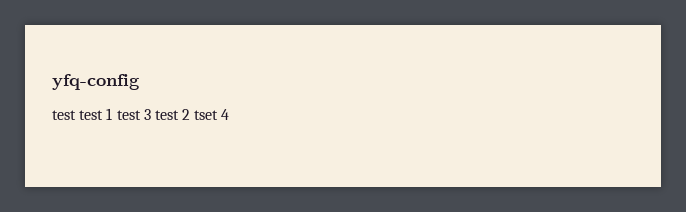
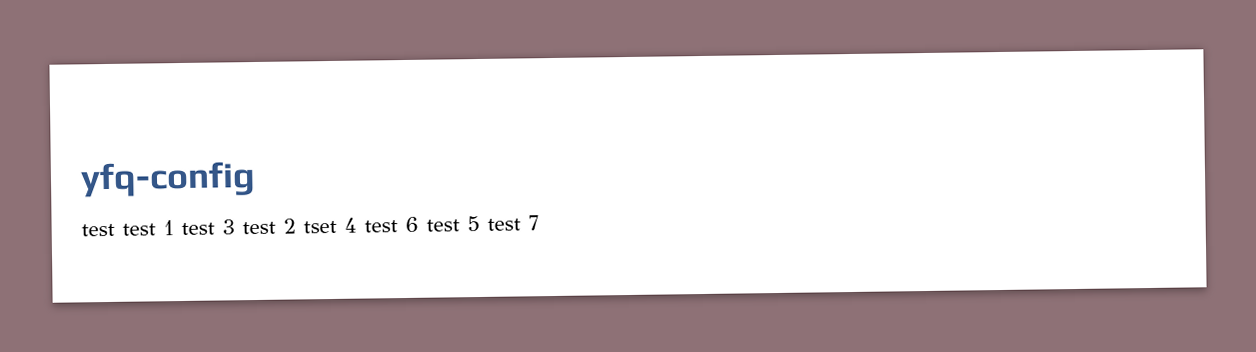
- test test 1 test 3 test 2 tset 4
+ test test 1 test 3 test 2 tset 4 test 6 test 5 test 7

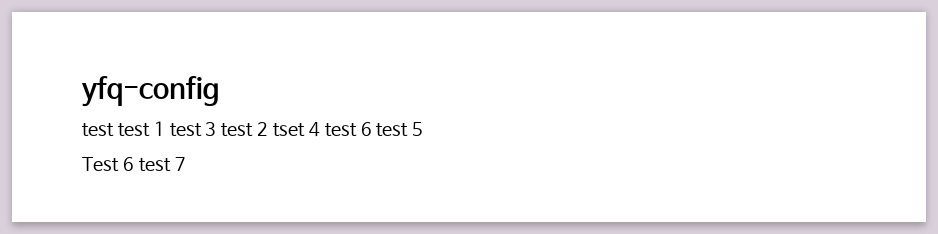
- test test 1 test 3 test 2 tset 4 test 6 test 5 test 7
+ test test 1 test 3 test 2 tset 4 test 6 test 5
+ Test 6 test 7

